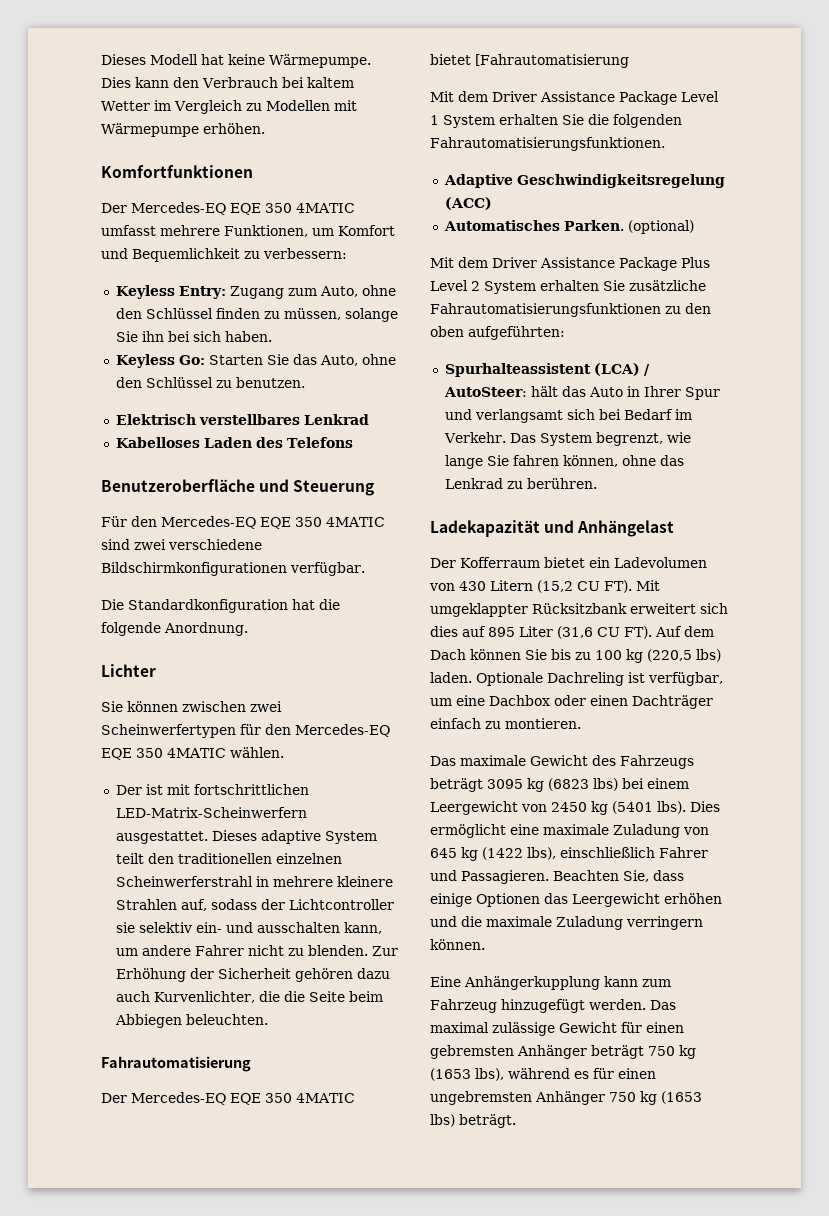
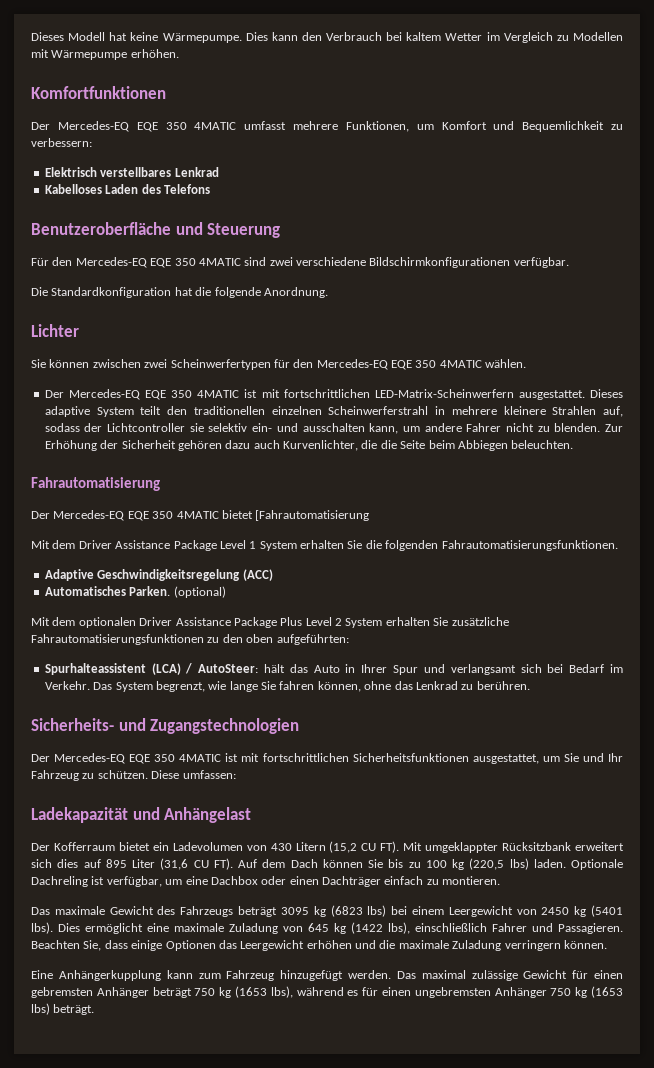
- Keyless Entry: Zugang zum Auto, ohne den Schlüssel finden zu müssen, solange Sie ihn bei sich haben.
- Keyless Go: Starten Sie das Auto, ohne den Schlüssel zu benutzen.
- Der ist mit fortschrittlichen LED-Matrix-Scheinwerfern ausgestattet.
+ Der Mercedes-EQ EQE 350 4MATIC ist mit fortschrittlichen LED-Matrix-Scheinwerfern ausgestattet.
- Mit dem Driver Assistance Package Plus Level 2 System erhalten Sie zusätzliche Fahrautomatisierungsfunktionen zu den oben aufgeführten:
+ Mit dem optionalen Driver Assistance Package Plus Level 2 System erhalten Sie zusätzliche Fahrautomatisierungsfunktionen zu den oben aufgeführten:
+ Sicherheits- und Zugangstechnologien
+ Der Mercedes-EQ EQE 350 4MATIC ist mit fortschrittlichen Sicherheitsfunktionen ausgestattet, um Sie und Ihr Fahrzeug zu schützen. Diese umfassen:

